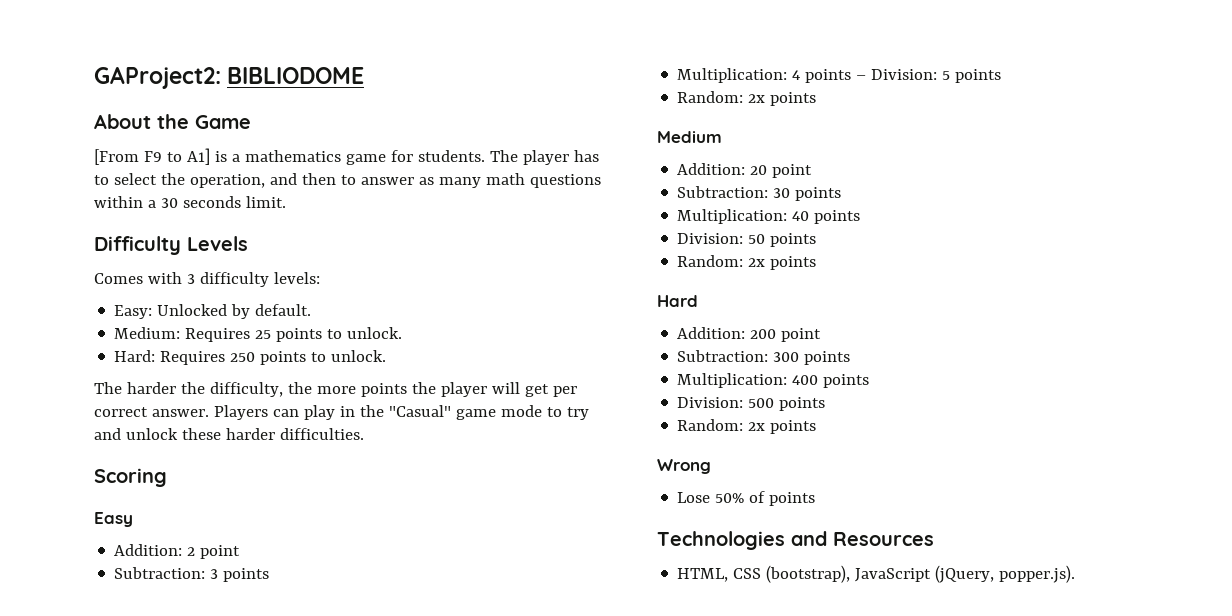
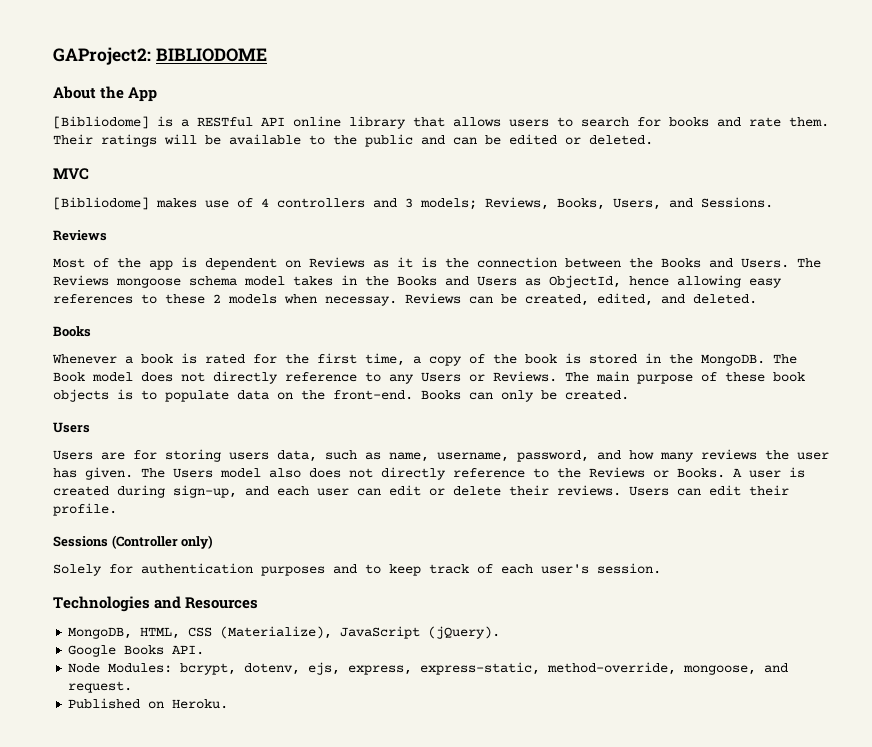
- About the Game
- [From F9 to A1] is a mathematics game for students. The player has to select the operation, and then to answer as many math questions within a 30 seconds limit.
- Difficulty Levels
- Comes with 3 difficulty levels:
- Easy: Unlocked by default.
- Medium: Requires 25 points to unlock.
- Hard: Requires 250 points to unlock.
- The harder the difficulty, the more points the player will get per correct answer. Players can play in the "Casual" game mode to try and unlock these harder difficulties.
- Scoring
- Easy
- Addition: 2 point
- Subtraction: 3 points
- Multiplication: 4 points – Division: 5 points
- Random: 2x points
- Medium
- Addition: 20 point
- Subtraction: 30 points
- Multiplication: 40 points
- Division: 50 points
- Random: 2x points
- Hard
- Addition: 200 point
- Subtraction: 300 points
- Multiplication: 400 points
- Division: 500 points
- Random: 2x points
- Wrong
- Lose 50% of points
+ About the App
+ [Bibliodome] is a RESTful API online library that allows users to search for books and rate them. Their ratings will be available to the public and can be edited or deleted.
+ MVC
+ [Bibliodome] makes use of 4 controllers and 3 models; Reviews, Books, Users, and Sessions.
+ Reviews
+ Most of the app is dependent on Reviews as it is the connection between the Books and Users. The Reviews mongoose schema model takes in the Books and Users as ObjectId, hence allowing easy references to these 2 models when necessay. Reviews can be created, edited, and deleted.
+ Books
+ Whenever a book is rated for the first time, a copy of the book is stored in the MongoDB. The Book model does not directly reference to any Users or Reviews. The main purpose of these book objects is to populate data on the front-end. Books can only be created.
+ Users
+ Users are for storing users data, such as name, username, password, and how many reviews the user has given. The Users model also does not directly reference to the Reviews or Books. A user is created during sign-up, and each user can edit or delete their reviews. Users can edit their profile.
+ Sessions (Controller only)
+ Solely for authentication purposes and to keep track of each user's session.
- HTML, CSS (bootstrap), JavaScript (jQuery, popper.js).
+ MongoDB, HTML, CSS (Materialize), JavaScript (jQuery).
+ Google Books API.
+ Node Modules: bcrypt, dotenv, ejs, express, express-static, method-override, mongoose, and request.
+ Published on Heroku.

